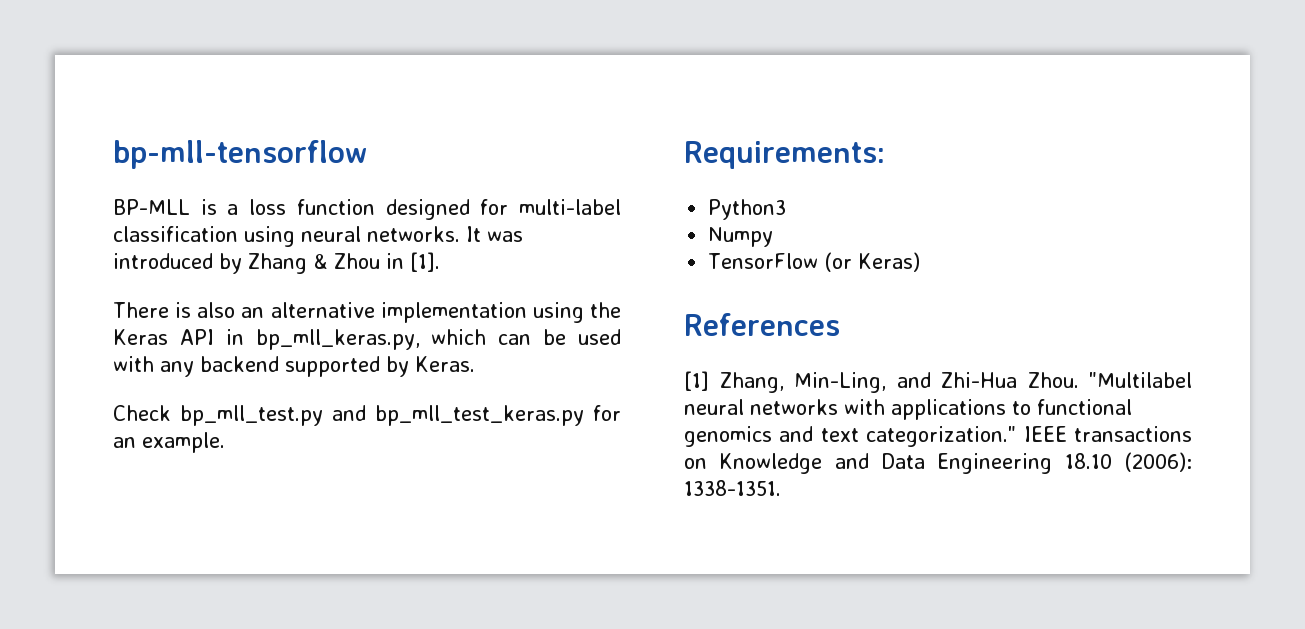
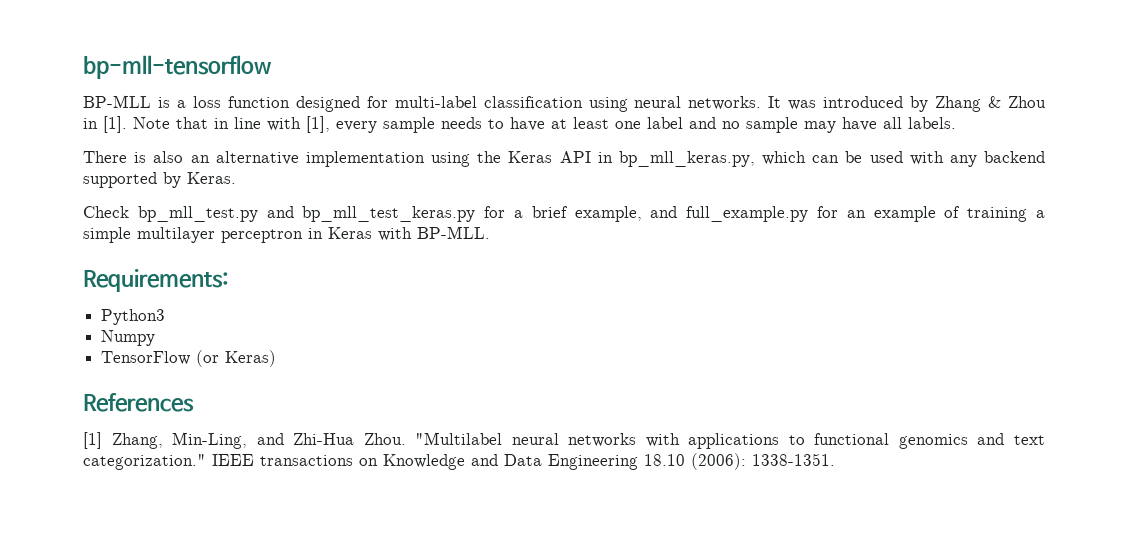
+ Note that in line with [1], every sample needs to have at least one label and no sample may have all labels.
- Check bp_mll_test.py and bp_mll_test_keras.py for an example.
+ Check bp_mll_test.py and bp_mll_test_keras.py for a brief example, and full_example.py for an example of training a simple multilayer perceptron in Keras with BP-MLL.

